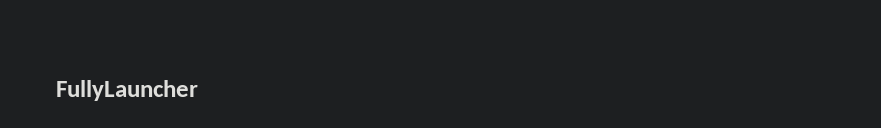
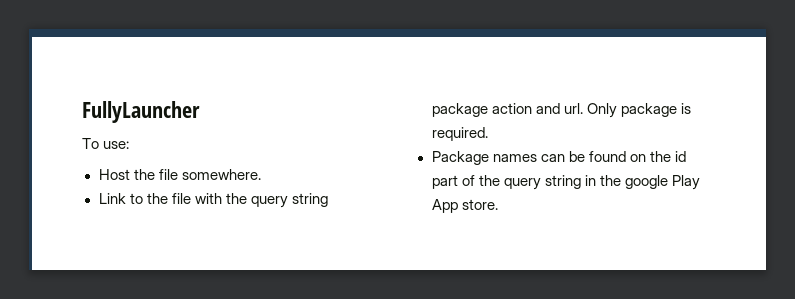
+ To use:
+ Host the file somewhere.
+ Link to the file with the query string package action and url. Only package is required.
+ Package names can be found on the id part of the query string in the google Play App store.

